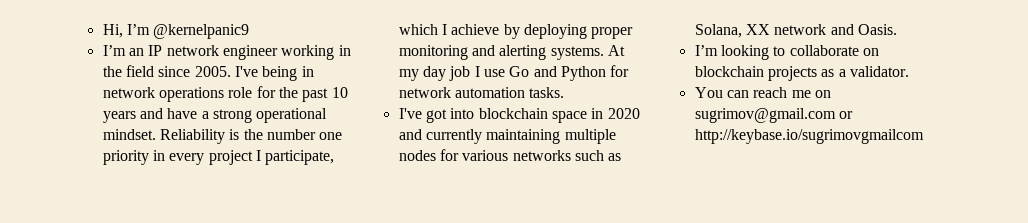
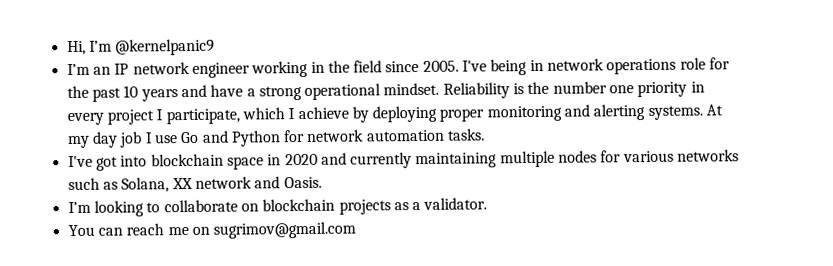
- You can reach me on sugrimov@gmail.com or http://keybase.io/sugrimovgmailcom
+ You can reach me on sugrimov@gmail.com

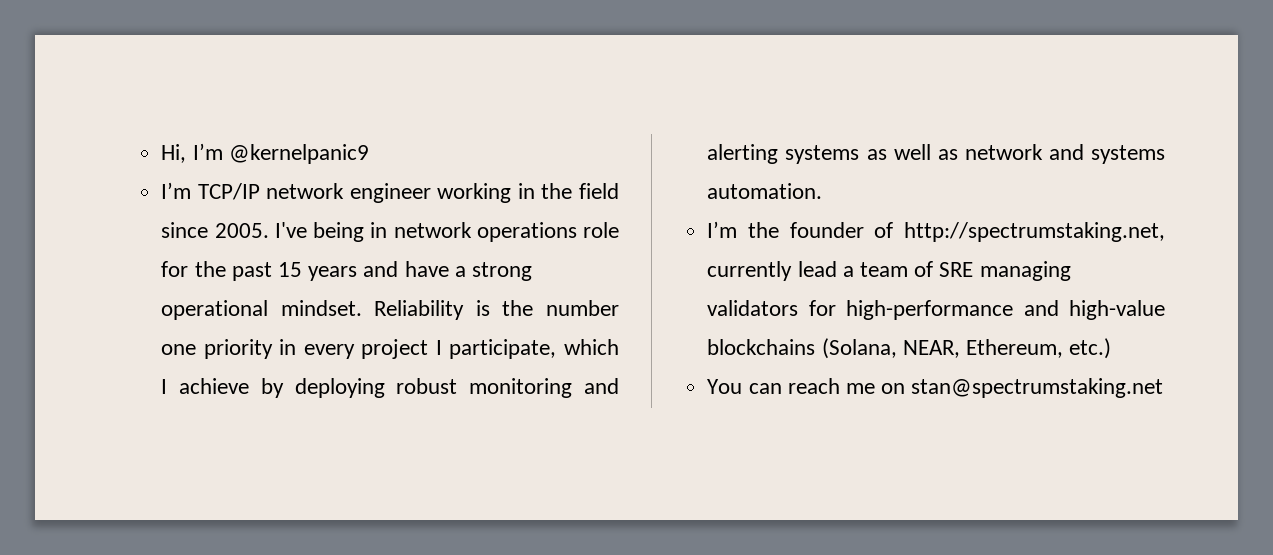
- I’m an IP network engineer working in the field since 2005.
+ I’m TCP/IP network engineer working in the field since 2005.
- I've being in network operations role for the past 10 years and have a strong operational mindset.
+ I've being in network operations role for the past 15 years and have a strong operational mindset.
- Reliability is the number one priority in every project I participate, which I achieve by deploying proper monitoring and alerting systems. At my day job I use Go and Python for network automation tasks.
- I've got into blockchain space in 2020 and currently maintaining multiple nodes for various networks such as Solana, XX network and Oasis.
- I’m looking to collaborate on blockchain projects as a validator.
+ Reliability is the number one priority in every project I participate, which I achieve by deploying robust monitoring and alerting systems as well as network and systems automation.
+ I’m the founder of http://spectrumstaking.net, currently lead a team of SRE managing validators for high-performance and high-value blockchains (Solana, NEAR, Ethereum, etc.)
- You can reach me on sugrimov@gmail.com
+ You can reach me on stan@spectrumstaking.net

